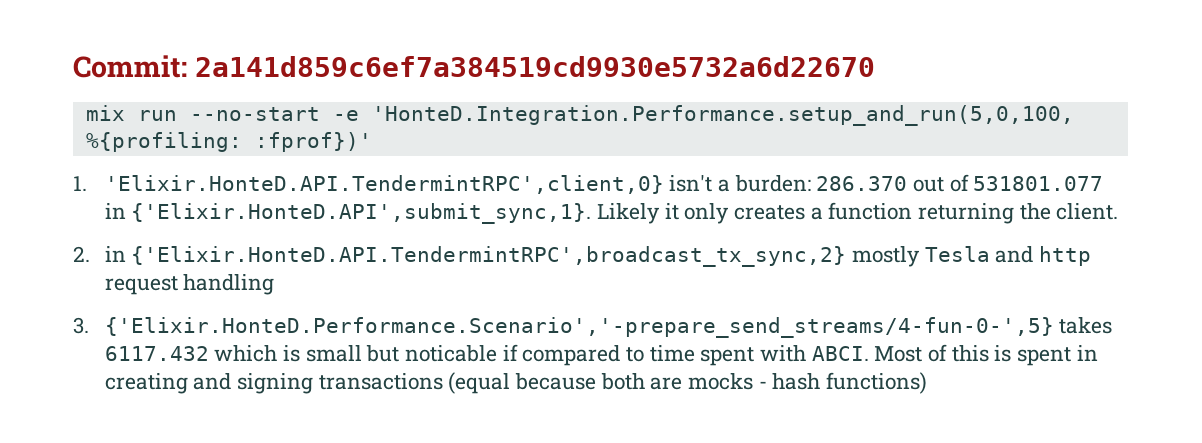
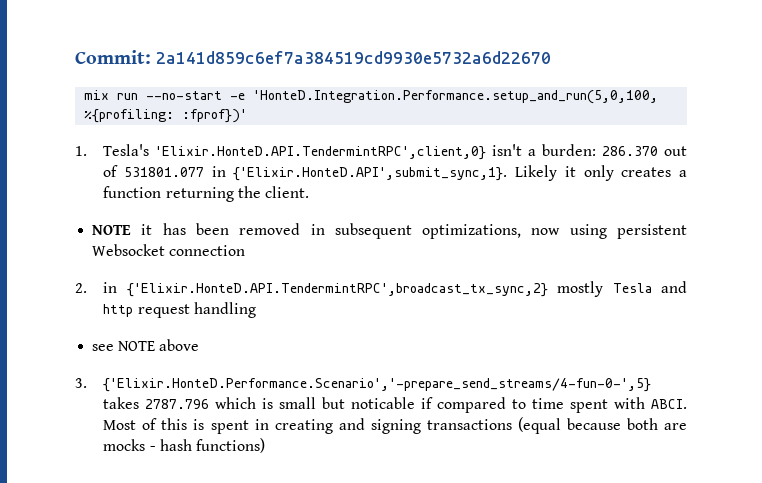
- 1. 'Elixir.HonteD.API.TendermintRPC',client,0} isn't a burden: 286.370 out of 531801.077 in {'Elixir.HonteD.API',submit_sync,1}. Likely it only creates a function returning the client.
+ 1. Tesla's 'Elixir.HonteD.API.TendermintRPC',client,0} isn't a burden: 286.370 out of 531801.077 in {'Elixir.HonteD.API',submit_sync,1}. Likely it only creates a function returning the client.
+ NOTE it has been removed in subsequent optimizations, now using persistent Websocket connection
+ see NOTE above
- 3. {'Elixir.HonteD.Performance.Scenario','-prepare_send_streams/4-fun-0-',5} takes 6117.432 which is small but noticable if compared to time spent with ABCI.
+ 3. {'Elixir.HonteD.Performance.Scenario','-prepare_send_streams/4-fun-0-',5} takes 2787.796 which is small but noticable if compared to time spent with ABCI.

